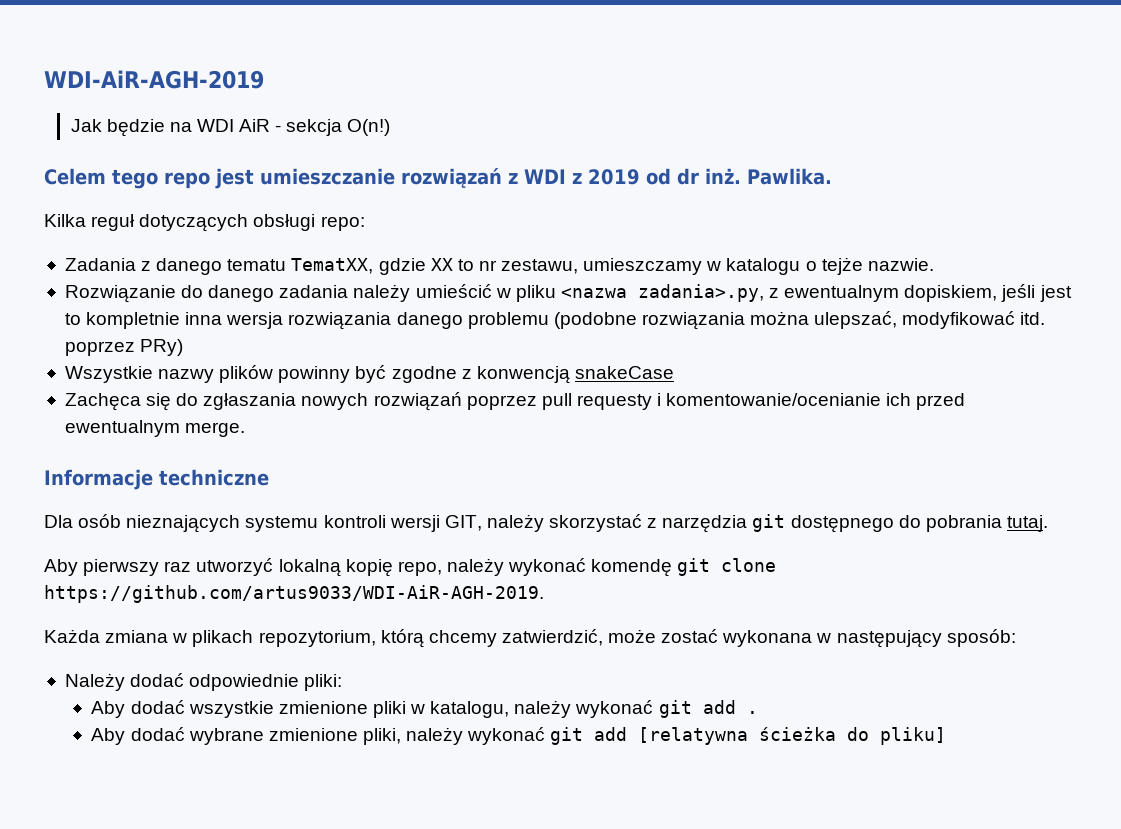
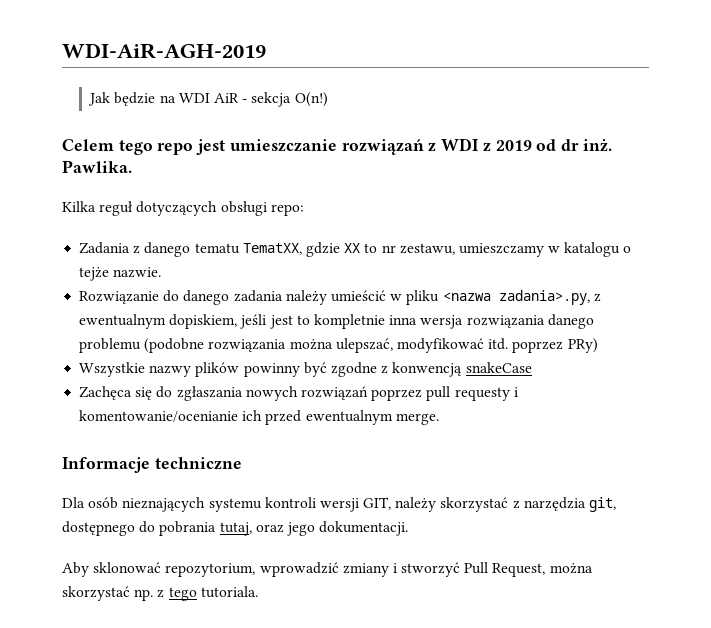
- Dla osób nieznających systemu kontroli wersji GIT, należy skorzystać z narzędzia git dostępnego do pobrania tutaj.
- Aby pierwszy raz utworzyć lokalną kopię repo, należy wykonać komendę git clone https://github.com/artus9033/WDI-AiR-AGH-2019.
- Każda zmiana w plikach repozytorium, którą chcemy zatwierdzić, może zostać wykonana w następujący sposób:
- Należy dodać odpowiednie pliki:
- Aby dodać wszystkie zmienione pliki w katalogu, należy wykonać git add .
- Aby dodać wybrane zmienione pliki, należy wykonać git add [relatywna ścieżka do pliku]
+ Dla osób nieznających systemu kontroli wersji GIT, należy skorzystać z narzędzia git, dostępnego do pobrania tutaj, oraz jego dokumentacji.
+ Aby sklonować repozytorium, wprowadzić zmiany i stworzyć Pull Request, można skorzystać np. z tego tutoriala.

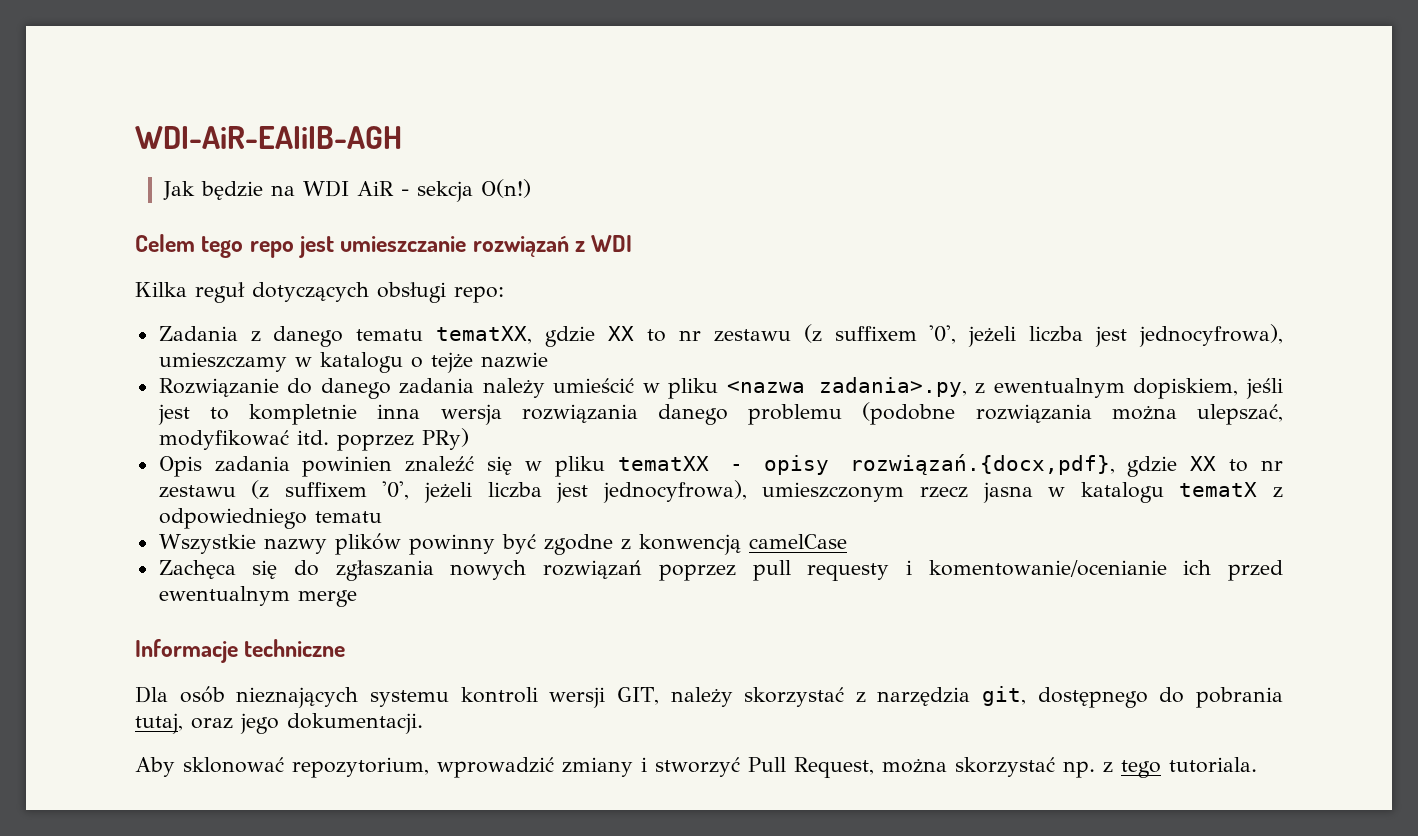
- WDI-AiR-AGH-2019
+ WDI-AiR-EAIiIB-AGH
- Celem tego repo jest umieszczanie rozwiązań z WDI z 2019 od dr inż. Pawlika.
+ Celem tego repo jest umieszczanie rozwiązań z WDI
- Zadania z danego tematu TematXX, gdzie XX to nr zestawu, umieszczamy w katalogu o tejże nazwie.
+ Zadania z danego tematu tematXX, gdzie XX to nr zestawu (z suffixem '0', jeżeli liczba jest jednocyfrowa), umieszczamy w katalogu o tejże nazwie
+ Opis zadania powinien znaleźć się w pliku tematXX - opisy rozwiązań.{docx,pdf}, gdzie XX to nr zestawu (z suffixem '0', jeżeli liczba jest jednocyfrowa), umieszczonym rzecz jasna w katalogu tematX z odpowiedniego tematu
- Wszystkie nazwy plików powinny być zgodne z konwencją snakeCase
+ Wszystkie nazwy plików powinny być zgodne z konwencją camelCase
- Zachęca się do zgłaszania nowych rozwiązań poprzez pull requesty i komentowanie/ocenianie ich przed ewentualnym merge.
+ Zachęca się do zgłaszania nowych rozwiązań poprzez pull requesty i komentowanie/ocenianie ich przed ewentualnym merge

